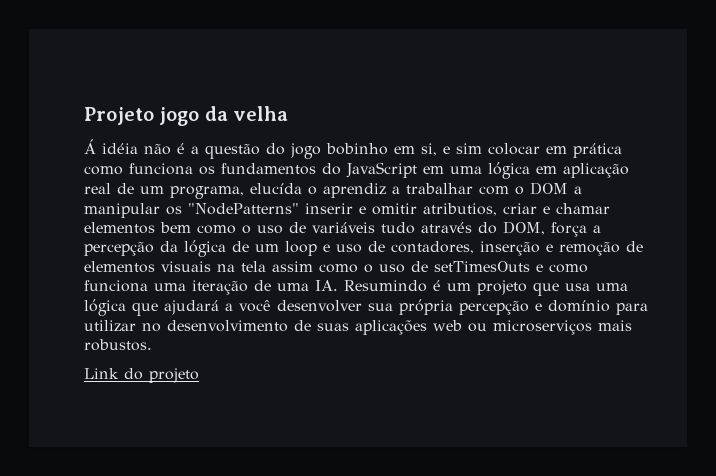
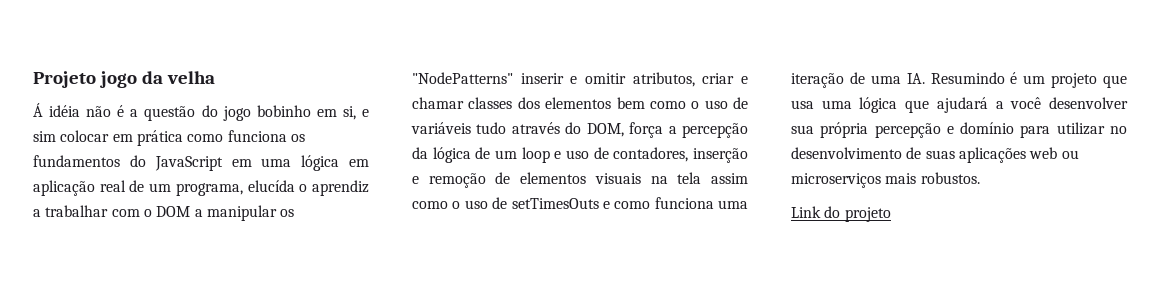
- Á idéia não é a questão do jogo bobinho em si, e sim colocar em prática como funciona os fundamentos do JavaScript em uma lógica em aplicação real de um programa, elucída o aprendiz a trabalhar com o DOM a manipular os "NodePatterns" inserir e omitir atributios, criar e chamar elementos bem como o uso de variáveis tudo através do DOM, força a percepção da lógica de um loop e uso de contadores, inserção e remoção de elementos visuais na tela assim como o uso de setTimesOuts e como funciona uma iteração de uma IA. Resumindo é um projeto que usa uma lógica que ajudará a você desenvolver sua própria percepção e domínio para utilizar no desenvolvimento de suas aplicações web ou microserviços mais robustos.
+ Á idéia não é a questão do jogo bobinho em si, e sim colocar em prática como funciona os fundamentos do JavaScript em uma lógica em aplicação real de um programa, elucída o aprendiz a trabalhar com o DOM a manipular os "NodePatterns" inserir e omitir atributos, criar e chamar classes dos elementos bem como o uso de variáveis tudo através do DOM, força a percepção da lógica de um loop e uso de contadores, inserção e remoção de elementos visuais na tela assim como o uso de setTimesOuts e como funciona uma iteração de uma IA. Resumindo é um projeto que usa uma lógica que ajudará a você desenvolver sua própria percepção e domínio para utilizar no desenvolvimento de suas aplicações web ou microserviços mais robustos.

